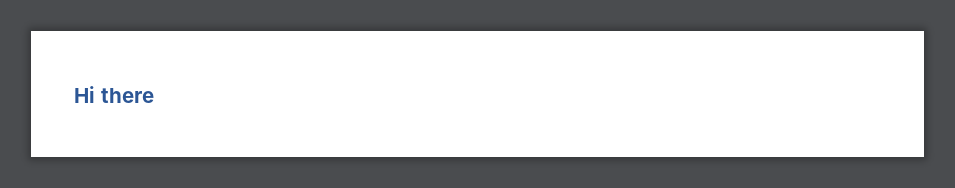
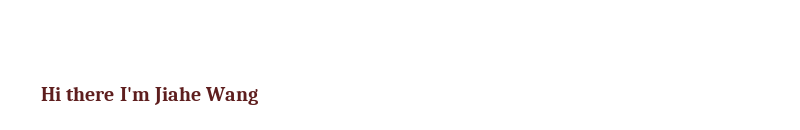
- Hi there
+ Hi there I'm Jiahe Wang

